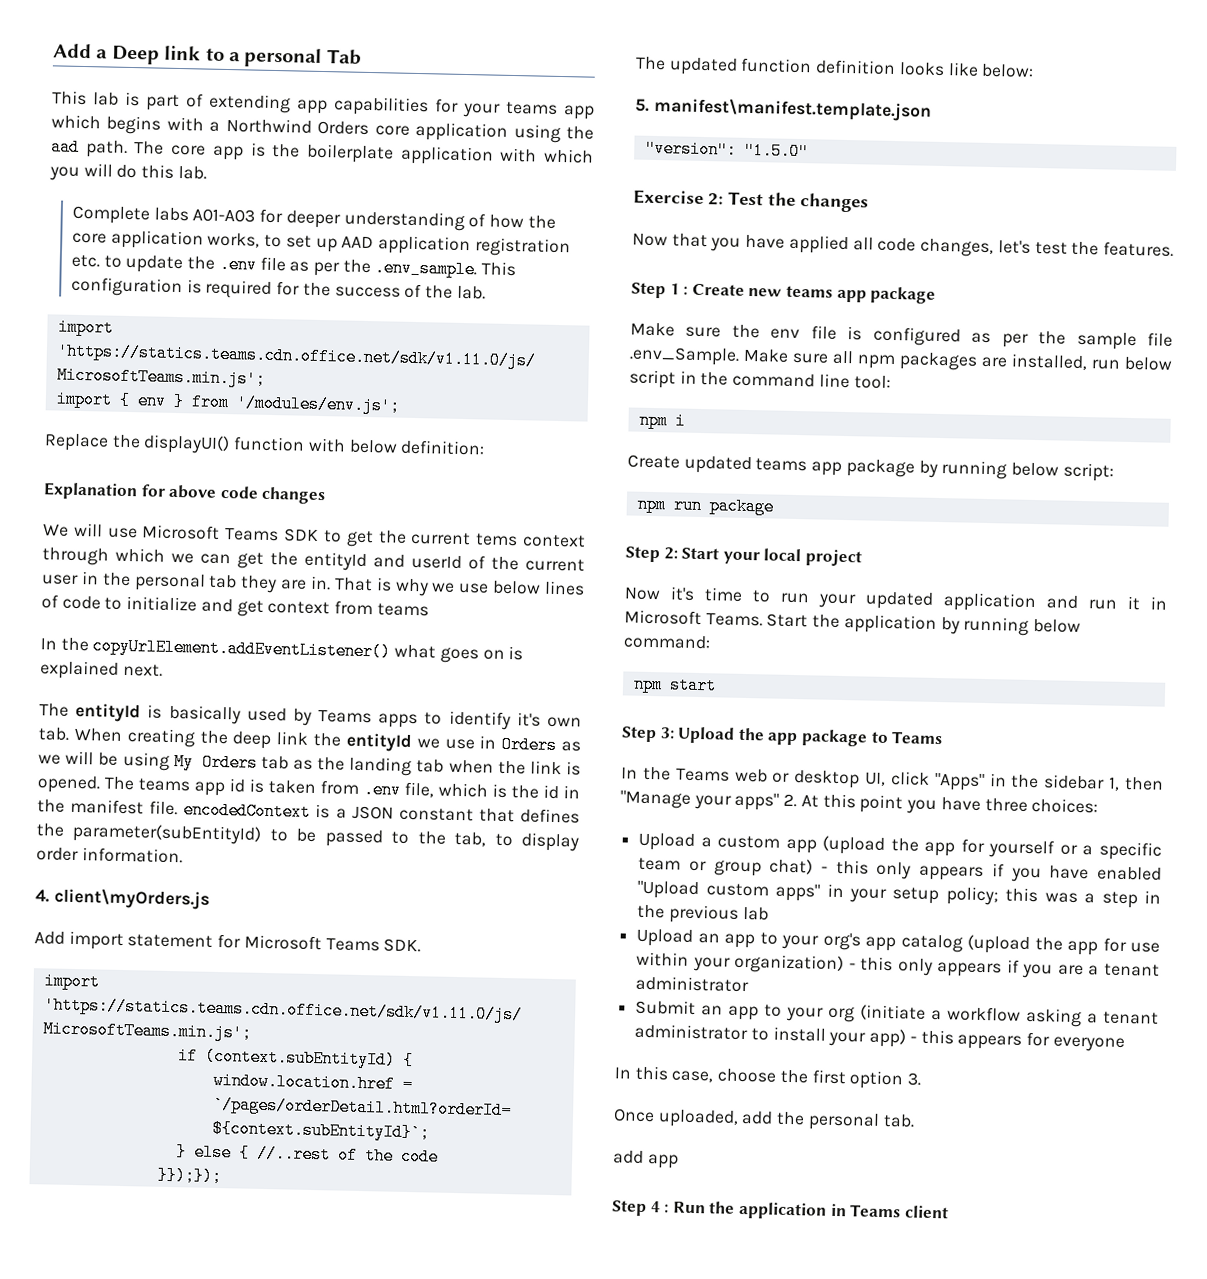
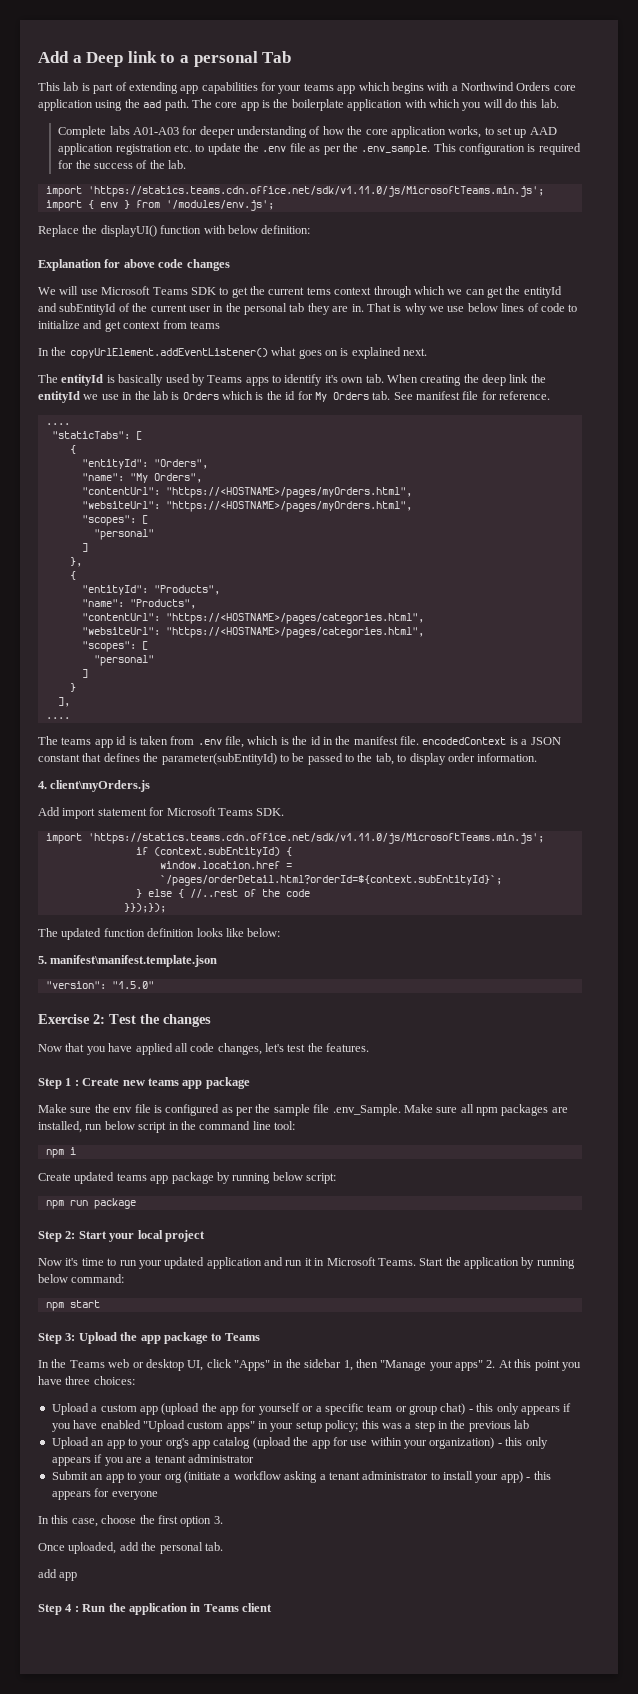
- We will use Microsoft Teams SDK to get the current tems context through which we can get the entityId and userId of the current user in the personal tab they are in.
+ We will use Microsoft Teams SDK to get the current tems context through which we can get the entityId and subEntityId of the current user in the personal tab they are in.
- The entityId is basically used by Teams apps to identify it's own tab. When creating the deep link the entityId we use in Orders as we will be using My Orders tab as the landing tab when the link is opened. The teams app id is taken from .env file, which is the id in the manifest file. encodedContext is a JSON constant that defines the parameter(subEntityId) to be passed to the tab, to display order information.
+ The entityId is basically used by Teams apps to identify it's own tab. When creating the deep link the entityId we use in the lab is Orders which is the id for My Orders tab. See manifest file for reference.
+ ....
+ "staticTabs": [
+ {
+ "entityId": "Orders",
+ "name": "My Orders",
+ "contentUrl": "https://<HOSTNAME>/pages/myOrders.html",
+ "websiteUrl": "https://<HOSTNAME>/pages/myOrders.html",
+ "scopes": [
+ "personal"
+ ]
+ },
+ {
+ "entityId": "Products",
+ "name": "Products",
+ "contentUrl": "https://<HOSTNAME>/pages/categories.html",
+ "websiteUrl": "https://<HOSTNAME>/pages/categories.html",
+ "scopes": [
+ "personal"
+ ]
+ }
+ ],
+ ....
+ The teams app id is taken from .env file, which is the id in the manifest file. encodedContext is a JSON constant that defines the parameter(subEntityId) to be passed to the tab, to display order information.

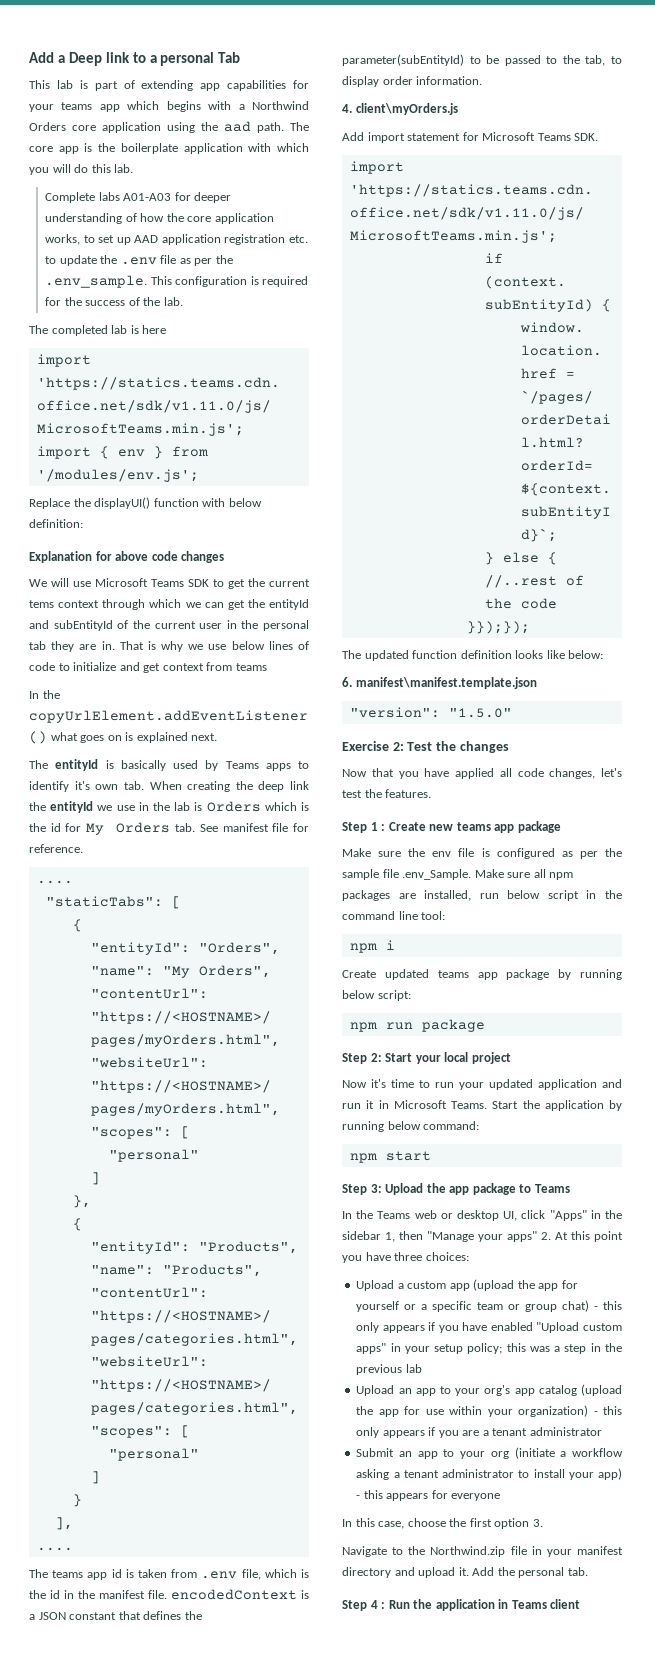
+ The completed lab is here
- 5. manifest\manifest.template.json
+ 6. manifest\manifest.template.json
- Once uploaded, add the personal tab.
+ Navigate to the Northwind.zip file in your manifest directory and upload it. Add the personal tab.
- add app

